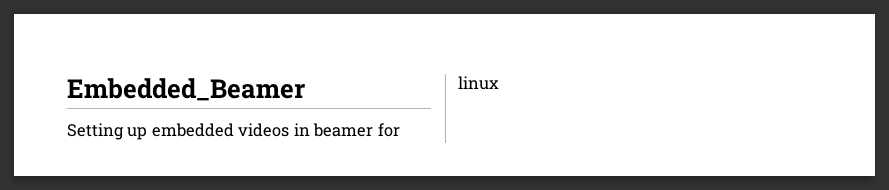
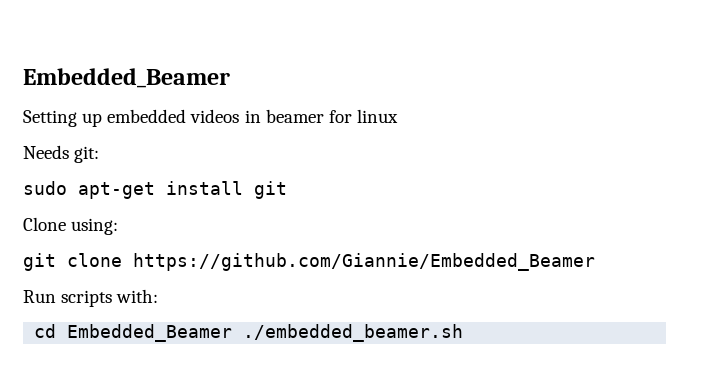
+ Needs git:
+ sudo apt-get install git
+ Clone using:
+ git clone https://github.com/Giannie/Embedded_Beamer
+ Run scripts with:
+ cd Embedded_Beamer ./embedded_beamer.sh

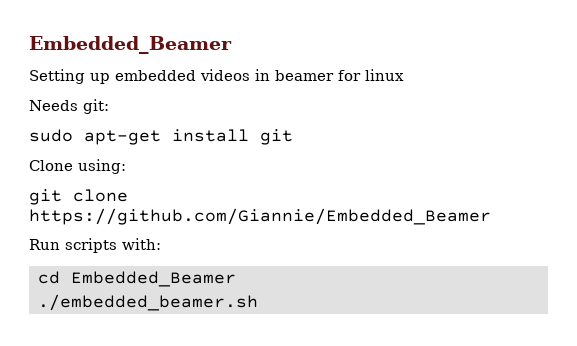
- cd Embedded_Beamer ./embedded_beamer.sh
+ cd Embedded_Beamer
+ ./embedded_beamer.sh

